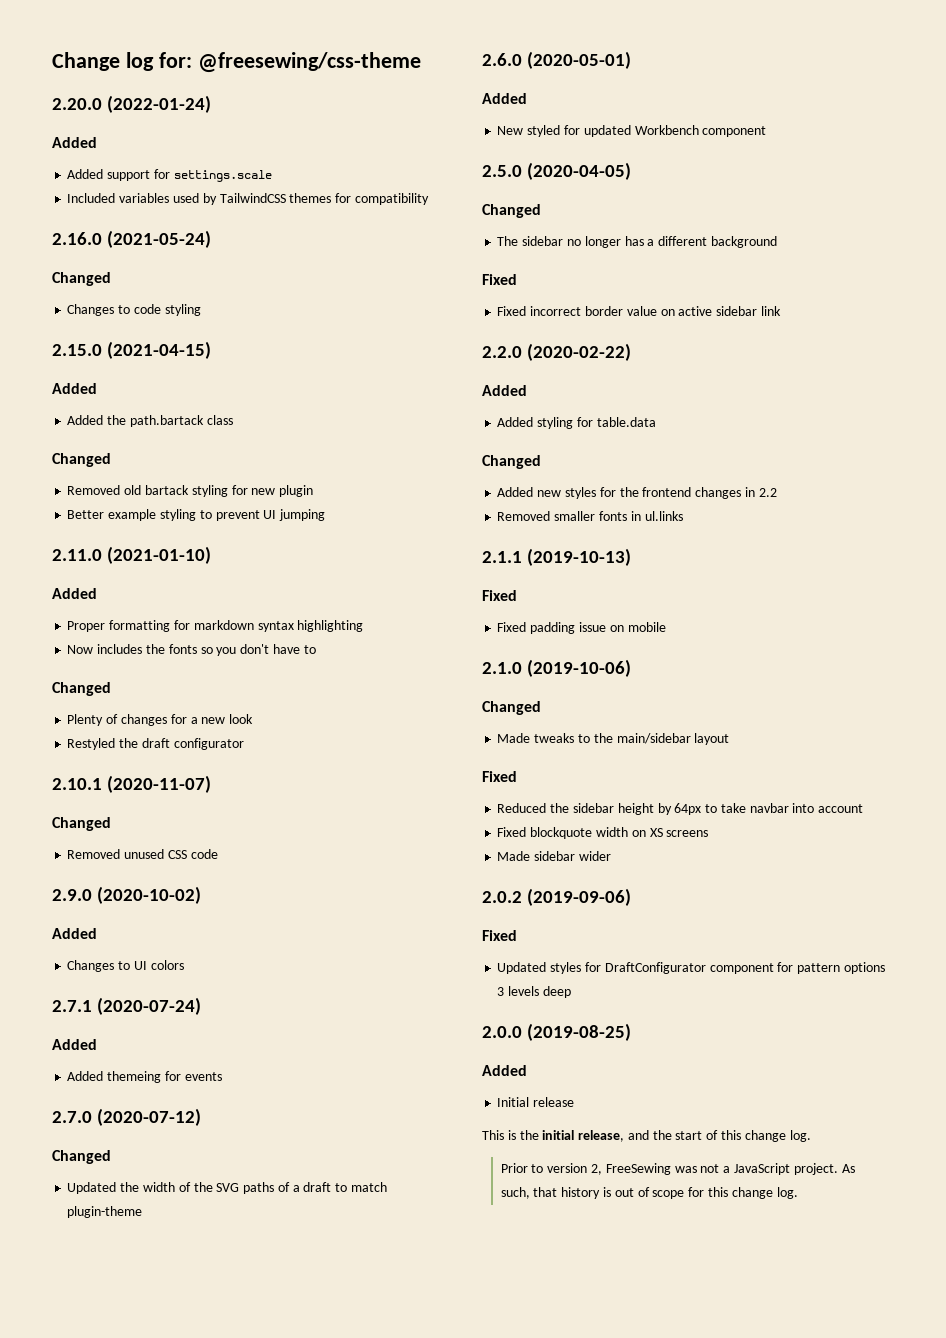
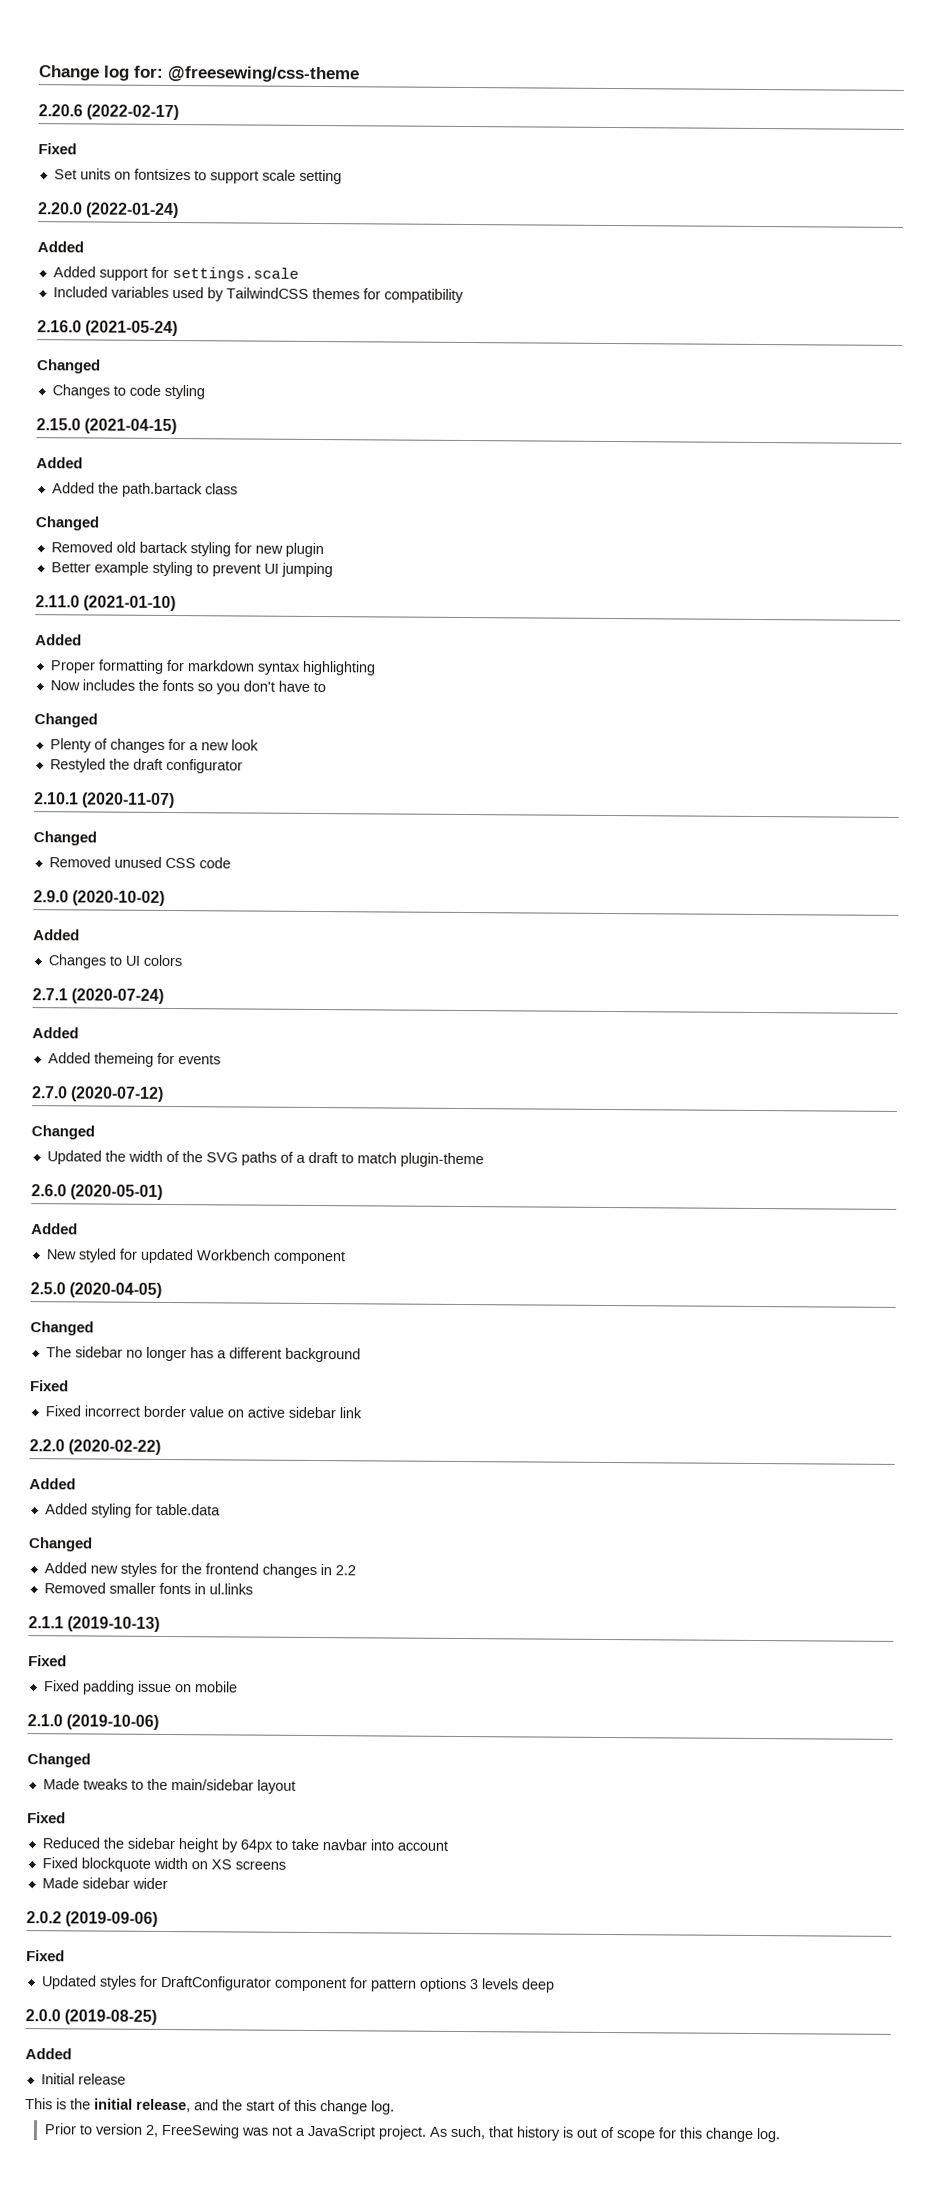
+ 2.20.6 (2022-02-17)
+ Fixed
+ Set units on fontsizes to support scale setting

